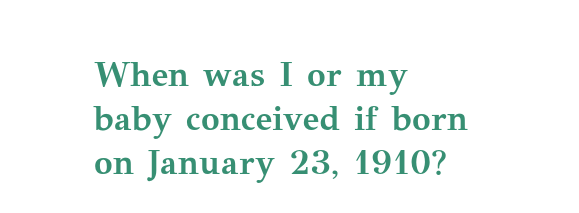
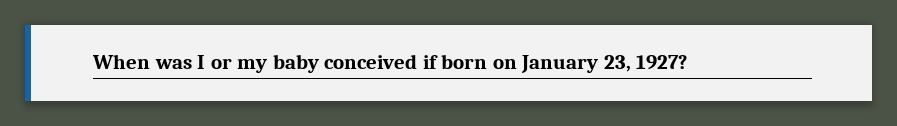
- When was I or my baby conceived if born on January 23, 1910?
+ When was I or my baby conceived if born on January 23, 1927?

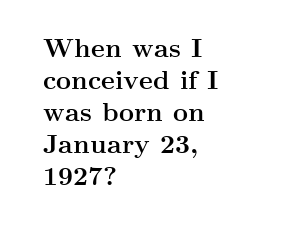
- When was I or my baby conceived if born on January 23, 1927?
+ When was I conceived if I was born on January 23, 1927?

